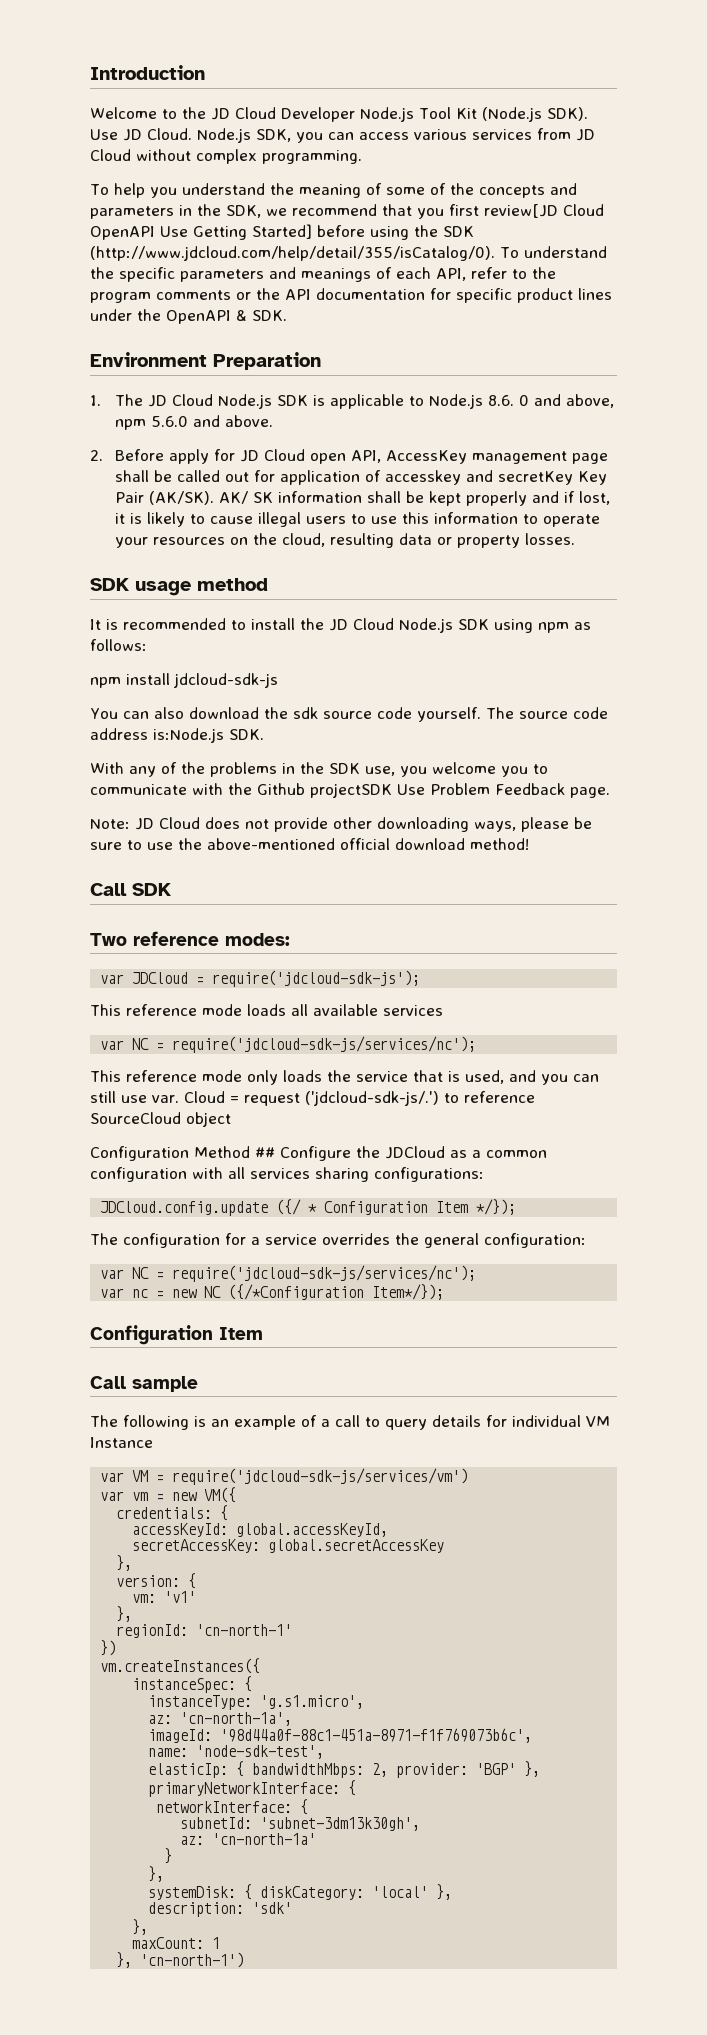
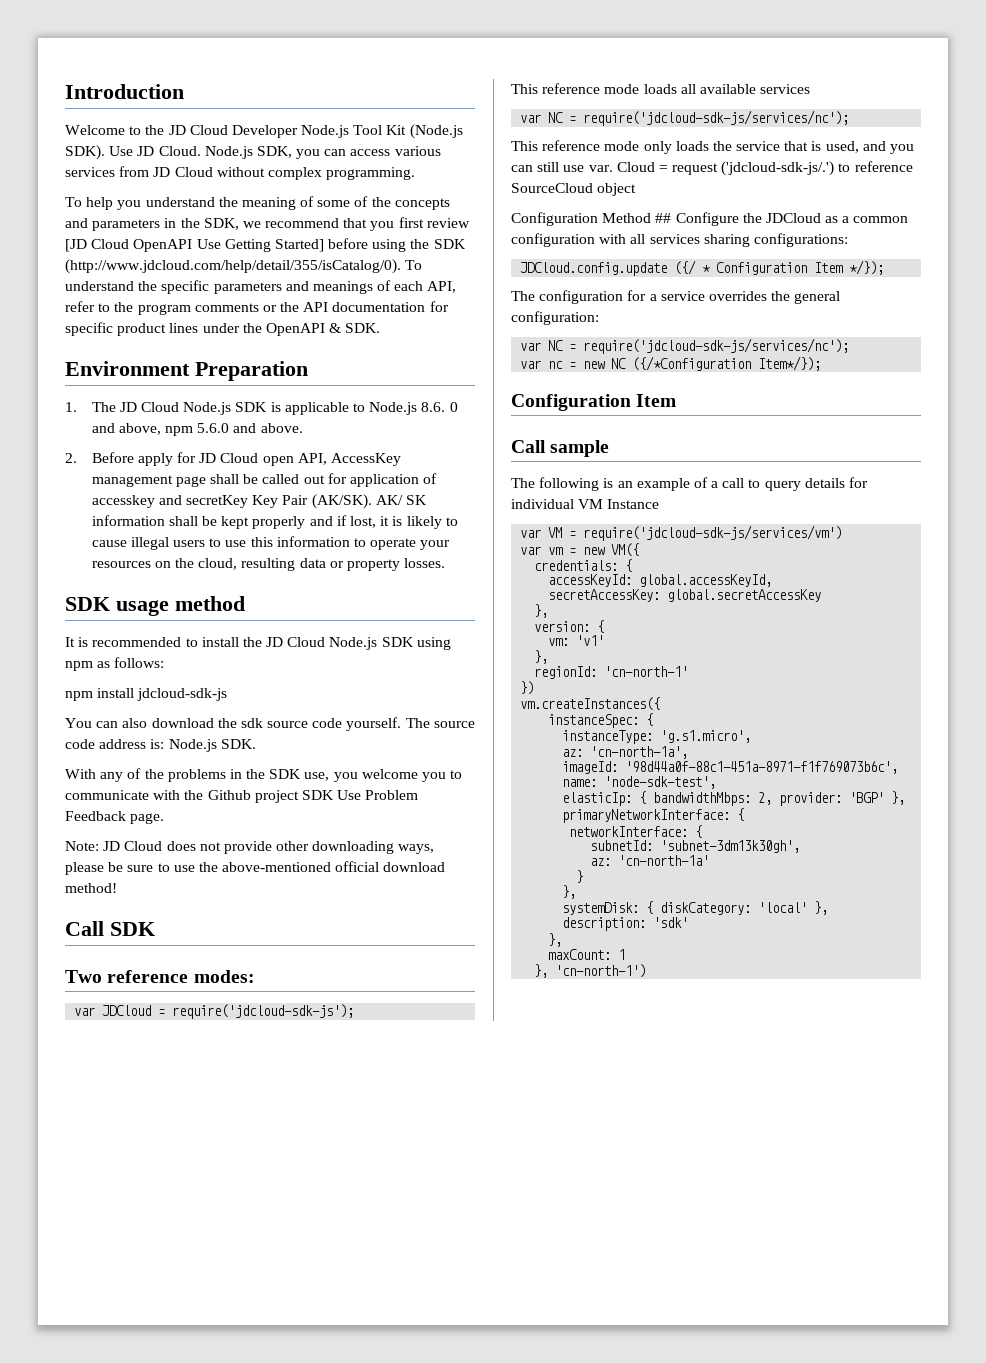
- To help you understand the meaning of some of the concepts and parameters in the SDK, we recommend that you first review[JD Cloud OpenAPI Use Getting Started] before using the SDK (http://www.jdcloud.com/help/detail/355/isCatalog/0). To understand the specific parameters and meanings of each API, refer to the program comments or the API documentation for specific product lines under the OpenAPI & SDK.
+ To help you understand the meaning of some of the concepts and parameters in the SDK, we recommend that you first review [JD Cloud OpenAPI Use Getting Started] before using the SDK (http://www.jdcloud.com/help/detail/355/isCatalog/0). To understand the specific parameters and meanings of each API, refer to the program comments or the API documentation for specific product lines under the OpenAPI & SDK.
- The source code address is:Node.js SDK.
+ The source code address is: Node.js SDK.
- With any of the problems in the SDK use, you welcome you to communicate with the Github projectSDK Use Problem Feedback page.
+ With any of the problems in the SDK use, you welcome you to communicate with the Github project SDK Use Problem Feedback page.

